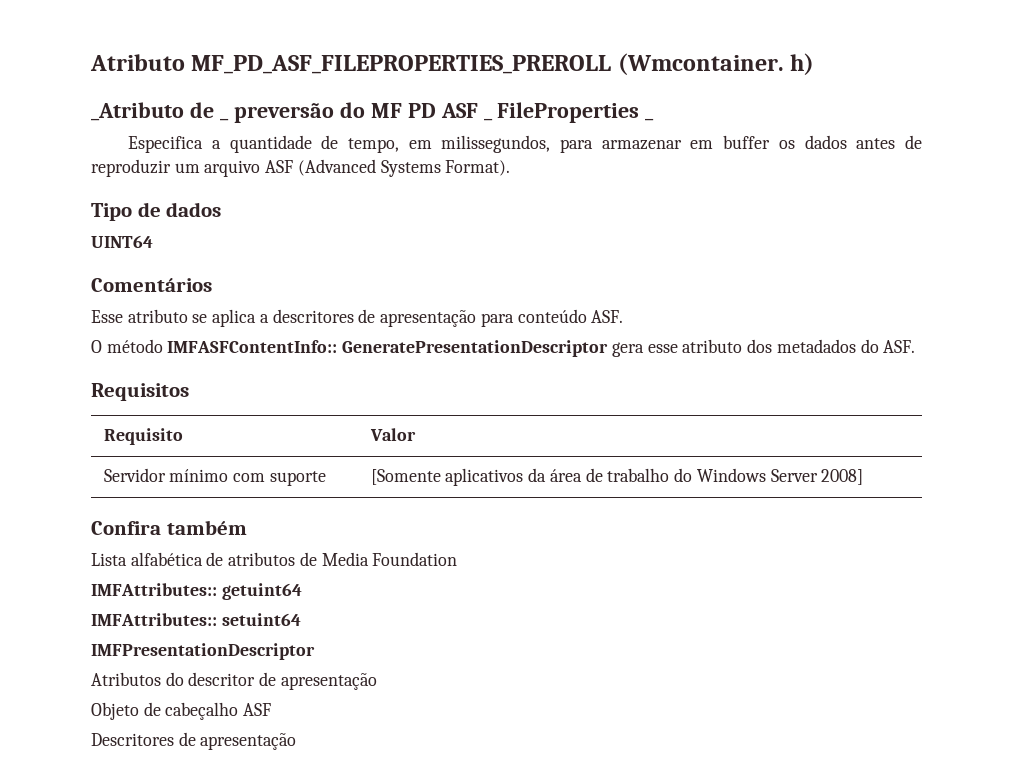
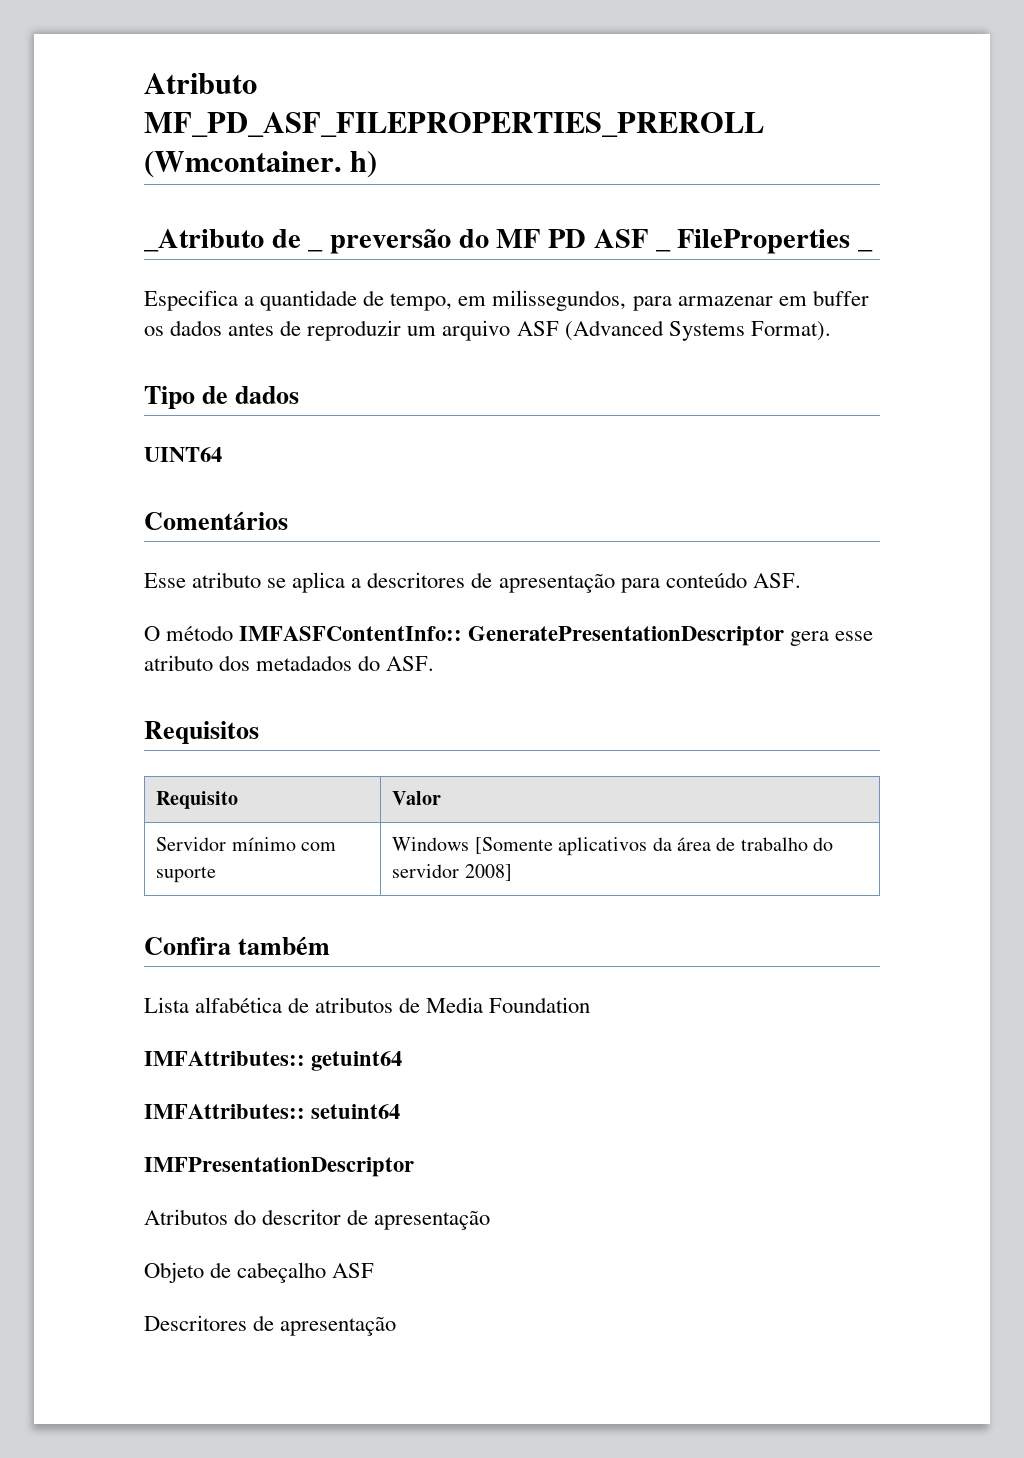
- Servidor mínimo com suporte | [Somente aplicativos da área de trabalho do Windows Server 2008]
+ Servidor mínimo com suporte | Windows [Somente aplicativos da área de trabalho do servidor 2008]

